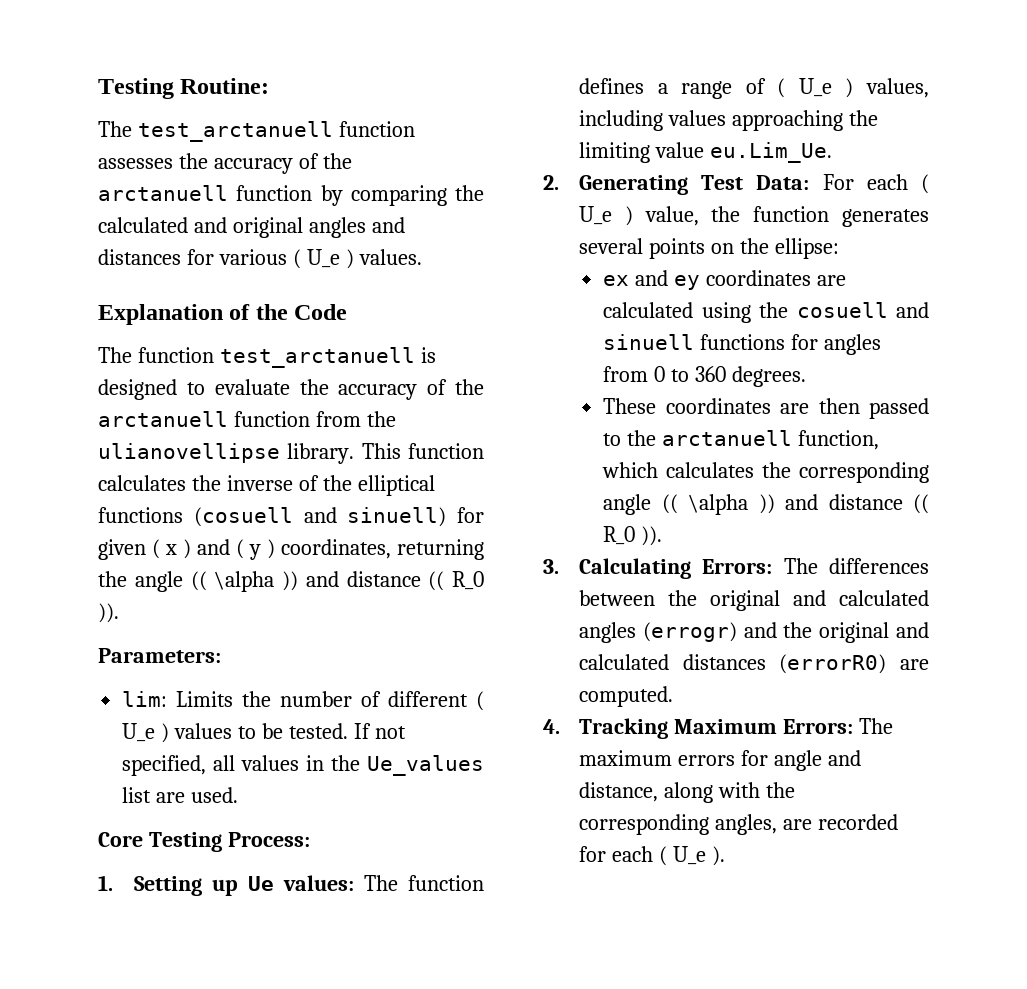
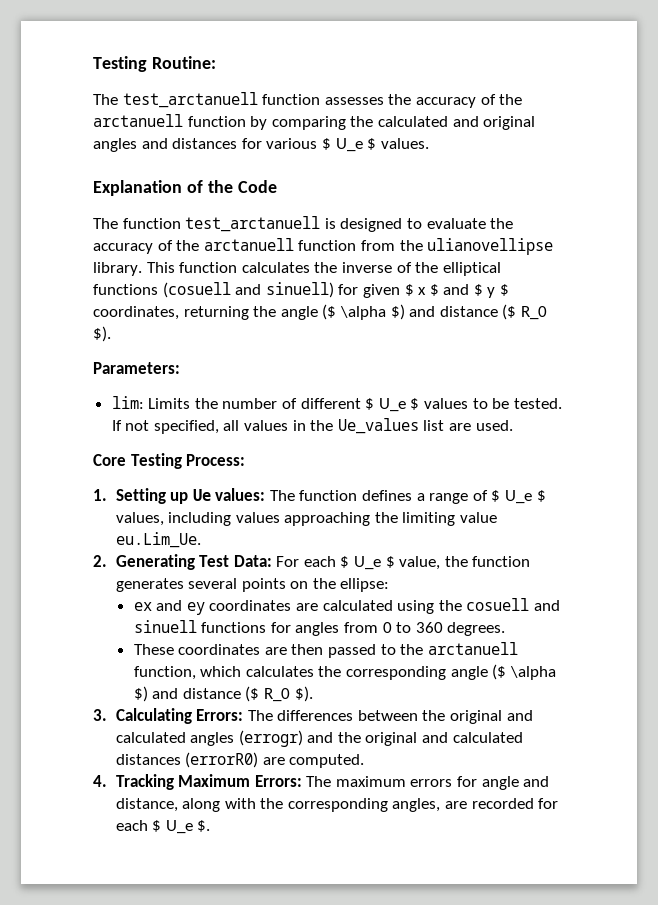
- The test_arctanuell function assesses the accuracy of the arctanuell function by comparing the calculated and original angles and distances for various ( U_e ) values.
+ The test_arctanuell function assesses the accuracy of the arctanuell function by comparing the calculated and original angles and distances for various $ U_e $ values.
- This function calculates the inverse of the elliptical functions (cosuell and sinuell) for given ( x ) and ( y ) coordinates, returning the angle (( \alpha )) and distance (( R_0 )).
+ This function calculates the inverse of the elliptical functions (cosuell and sinuell) for given $ x $ and $ y $ coordinates, returning the angle ($ \alpha $) and distance ($ R_0 $).
- lim: Limits the number of different ( U_e ) values to be tested.
+ lim: Limits the number of different $ U_e $ values to be tested.
- 1. Setting up Ue values: The function defines a range of ( U_e ) values, including values approaching the limiting value eu.Lim_Ue.
+ 1. Setting up Ue values: The function defines a range of $ U_e $ values, including values approaching the limiting value eu.Lim_Ue.
- 2. Generating Test Data: For each ( U_e ) value, the function generates several points on the ellipse:
+ 2. Generating Test Data: For each $ U_e $ value, the function generates several points on the ellipse:
- These coordinates are then passed to the arctanuell function, which calculates the corresponding angle (( \alpha )) and distance (( R_0 )).
+ These coordinates are then passed to the arctanuell function, which calculates the corresponding angle ($ \alpha $) and distance ($ R_0 $).
- 4. Tracking Maximum Errors: The maximum errors for angle and distance, along with the corresponding angles, are recorded for each ( U_e ).
+ 4. Tracking Maximum Errors: The maximum errors for angle and distance, along with the corresponding angles, are recorded for each $ U_e $.

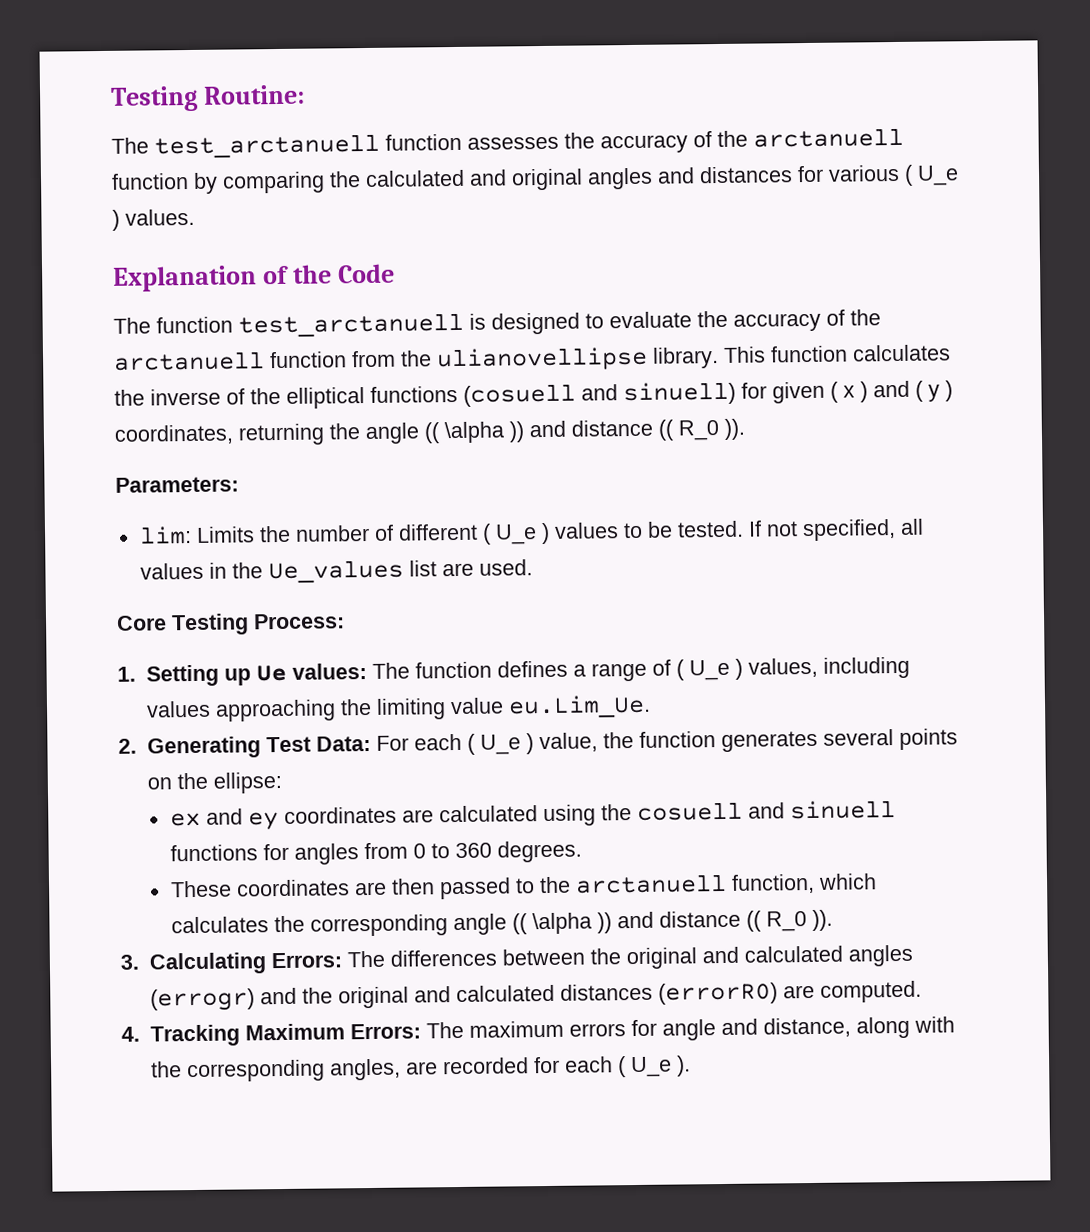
- The test_arctanuell function assesses the accuracy of the arctanuell function by comparing the calculated and original angles and distances for various $ U_e $ values.
+ The test_arctanuell function assesses the accuracy of the arctanuell function by comparing the calculated and original angles and distances for various ( U_e ) values.
- This function calculates the inverse of the elliptical functions (cosuell and sinuell) for given $ x $ and $ y $ coordinates, returning the angle ($ \alpha $) and distance ($ R_0 $).
+ This function calculates the inverse of the elliptical functions (cosuell and sinuell) for given ( x ) and ( y ) coordinates, returning the angle (( \alpha )) and distance (( R_0 )).
- lim: Limits the number of different $ U_e $ values to be tested.
+ lim: Limits the number of different ( U_e ) values to be tested.
- 1. Setting up Ue values: The function defines a range of $ U_e $ values, including values approaching the limiting value eu.Lim_Ue.
+ 1. Setting up Ue values: The function defines a range of ( U_e ) values, including values approaching the limiting value eu.Lim_Ue.
- 2. Generating Test Data: For each $ U_e $ value, the function generates several points on the ellipse:
+ 2. Generating Test Data: For each ( U_e ) value, the function generates several points on the ellipse:
- These coordinates are then passed to the arctanuell function, which calculates the corresponding angle ($ \alpha $) and distance ($ R_0 $).
+ These coordinates are then passed to the arctanuell function, which calculates the corresponding angle (( \alpha )) and distance (( R_0 )).
- 4. Tracking Maximum Errors: The maximum errors for angle and distance, along with the corresponding angles, are recorded for each $ U_e $.
+ 4. Tracking Maximum Errors: The maximum errors for angle and distance, along with the corresponding angles, are recorded for each ( U_e ).

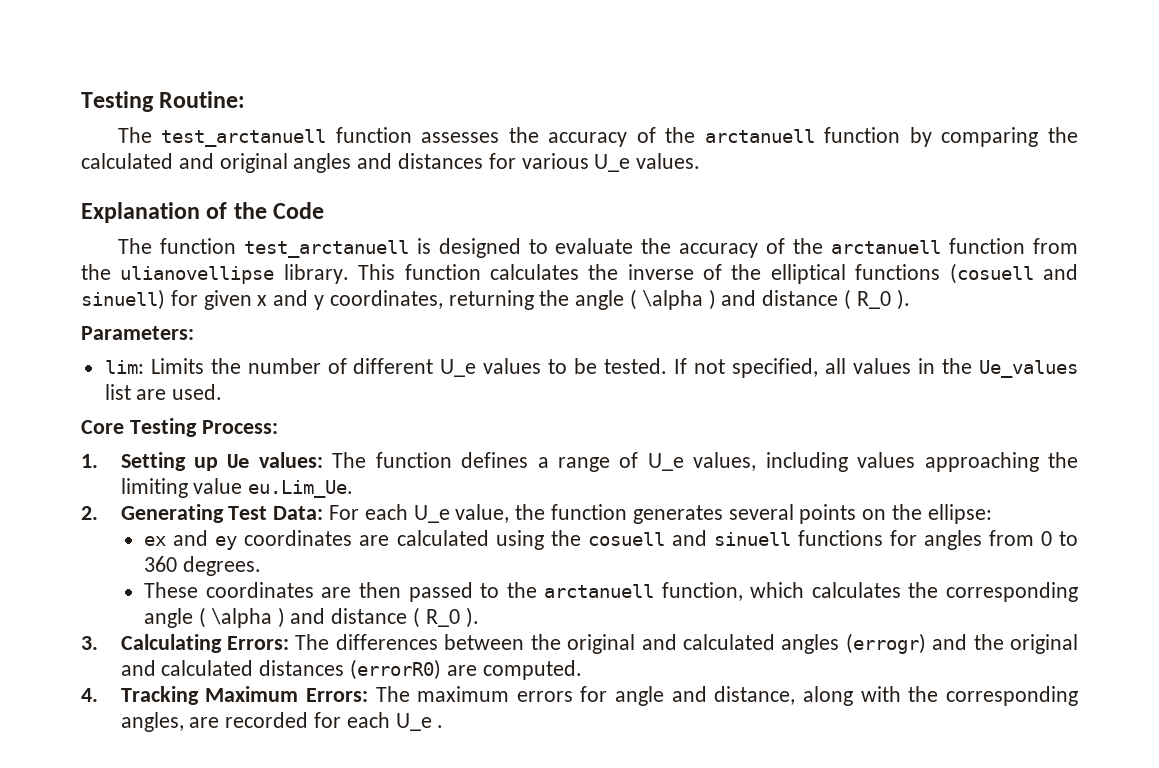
- The test_arctanuell function assesses the accuracy of the arctanuell function by comparing the calculated and original angles and distances for various ( U_e ) values.
+ The test_arctanuell function assesses the accuracy of the arctanuell function by comparing the calculated and original angles and distances for various U_e values.
- This function calculates the inverse of the elliptical functions (cosuell and sinuell) for given ( x ) and ( y ) coordinates, returning the angle (( \alpha )) and distance (( R_0 )).
+ This function calculates the inverse of the elliptical functions (cosuell and sinuell) for given x and y coordinates, returning the angle ( \alpha ) and distance ( R_0 ).
- lim: Limits the number of different ( U_e ) values to be tested.
+ lim: Limits the number of different U_e values to be tested.
- 1. Setting up Ue values: The function defines a range of ( U_e ) values, including values approaching the limiting value eu.Lim_Ue.
+ 1. Setting up Ue values: The function defines a range of U_e values, including values approaching the limiting value eu.Lim_Ue.
- 2. Generating Test Data: For each ( U_e ) value, the function generates several points on the ellipse:
+ 2. Generating Test Data: For each U_e value, the function generates several points on the ellipse:
- These coordinates are then passed to the arctanuell function, which calculates the corresponding angle (( \alpha )) and distance (( R_0 )).
+ These coordinates are then passed to the arctanuell function, which calculates the corresponding angle ( \alpha ) and distance ( R_0 ).
- 4. Tracking Maximum Errors: The maximum errors for angle and distance, along with the corresponding angles, are recorded for each ( U_e ).
+ 4. Tracking Maximum Errors: The maximum errors for angle and distance, along with the corresponding angles, are recorded for each U_e .

